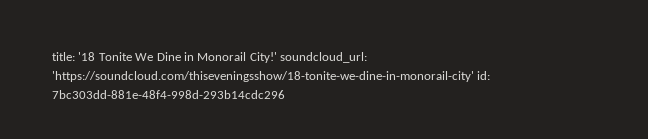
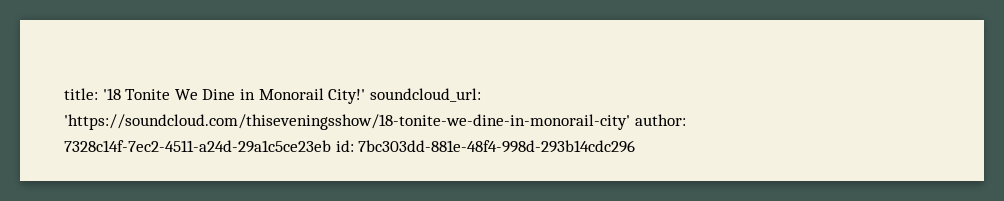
- title: '18 Tonite We Dine in Monorail City!' soundcloud_url: 'https://soundcloud.com/thiseveningsshow/18-tonite-we-dine-in-monorail-city' id: 7bc303dd-881e-48f4-998d-293b14cdc296
+ title: '18 Tonite We Dine in Monorail City!' soundcloud_url: 'https://soundcloud.com/thiseveningsshow/18-tonite-we-dine-in-monorail-city' author: 7328c14f-7ec2-4511-a24d-29a1c5ce23eb id: 7bc303dd-881e-48f4-998d-293b14cdc296

